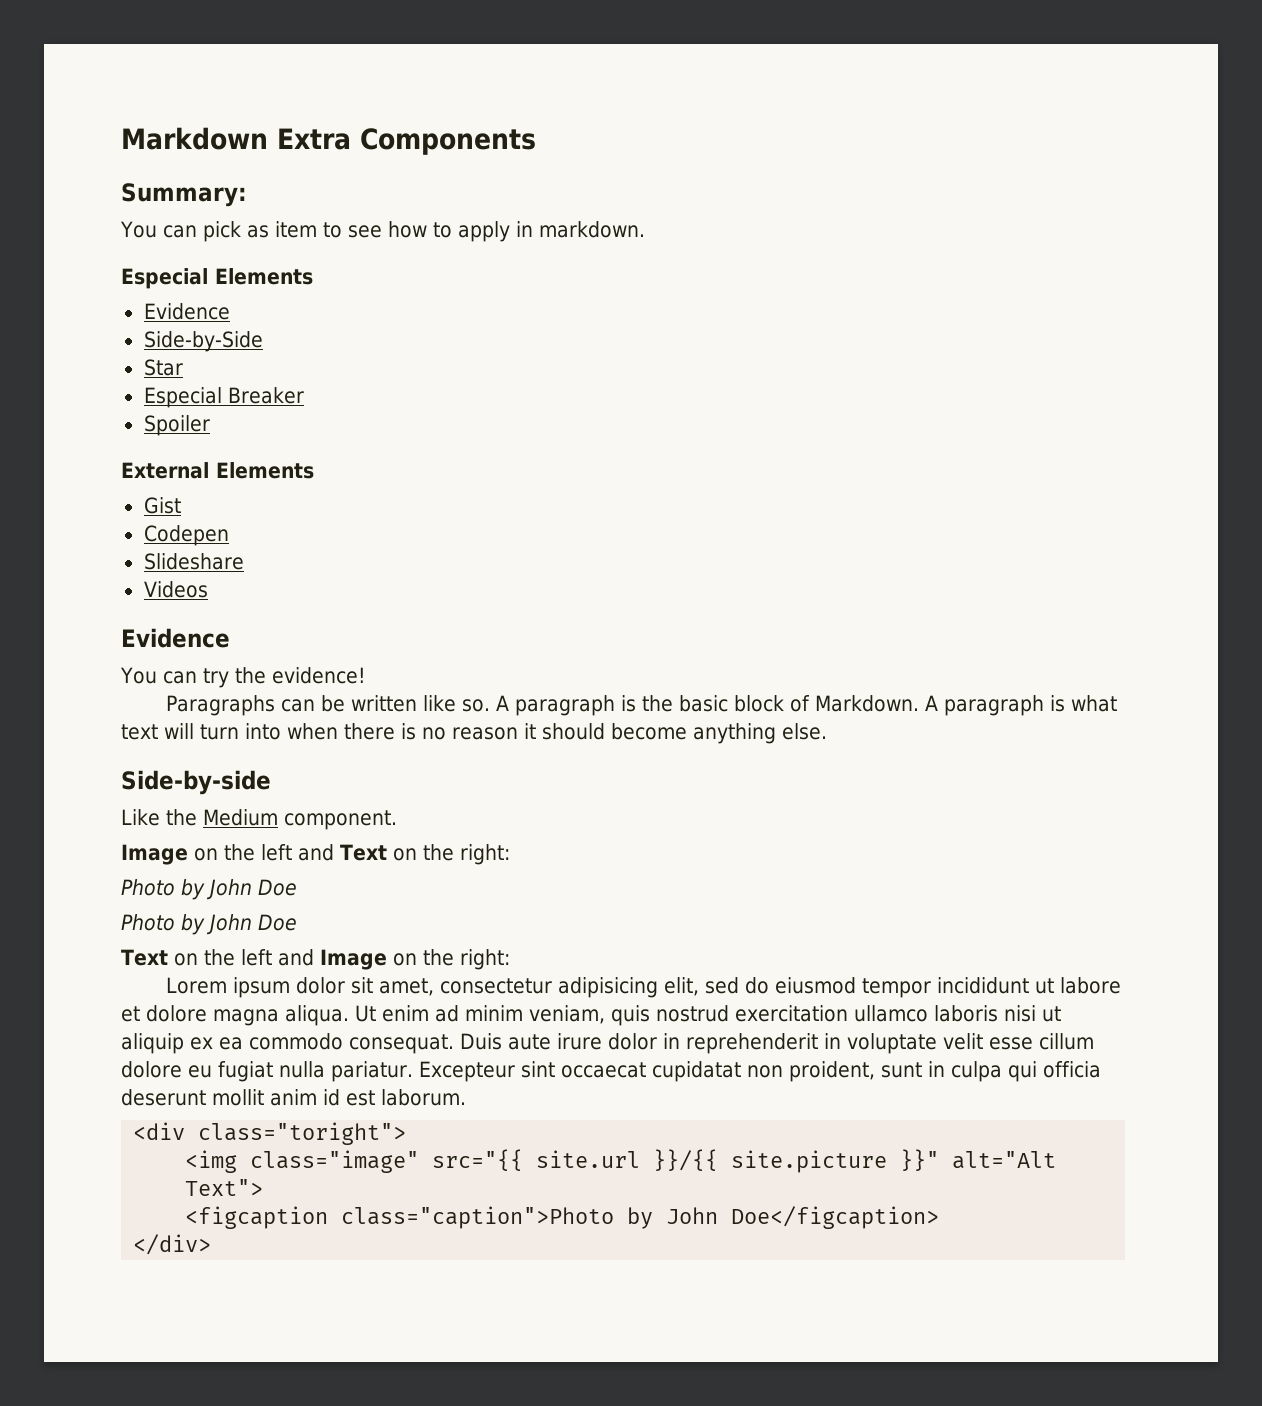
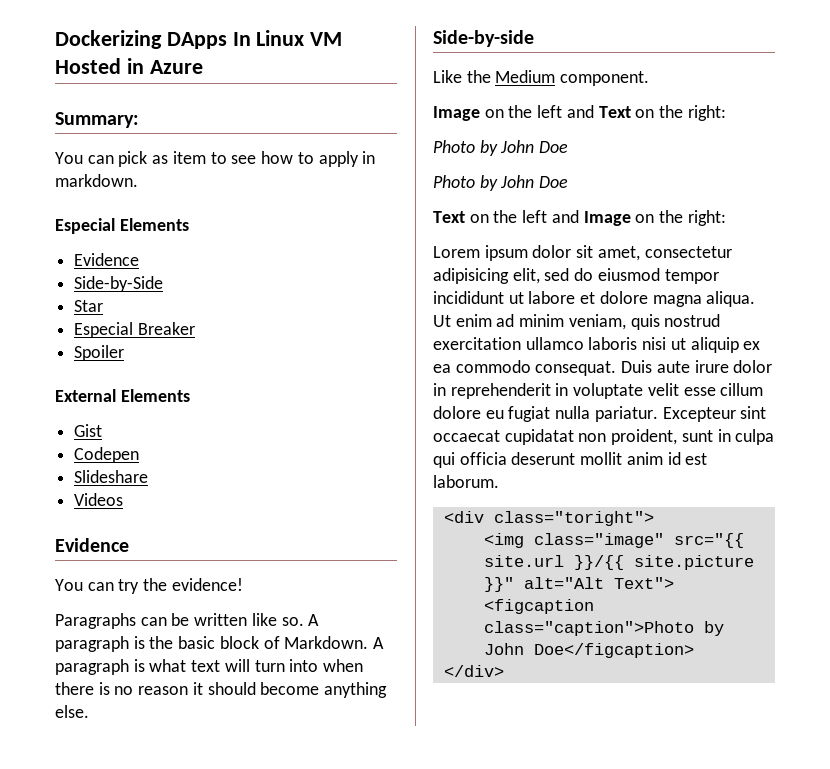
- Markdown Extra Components
+ Dockerizing DApps In Linux VM Hosted in Azure

